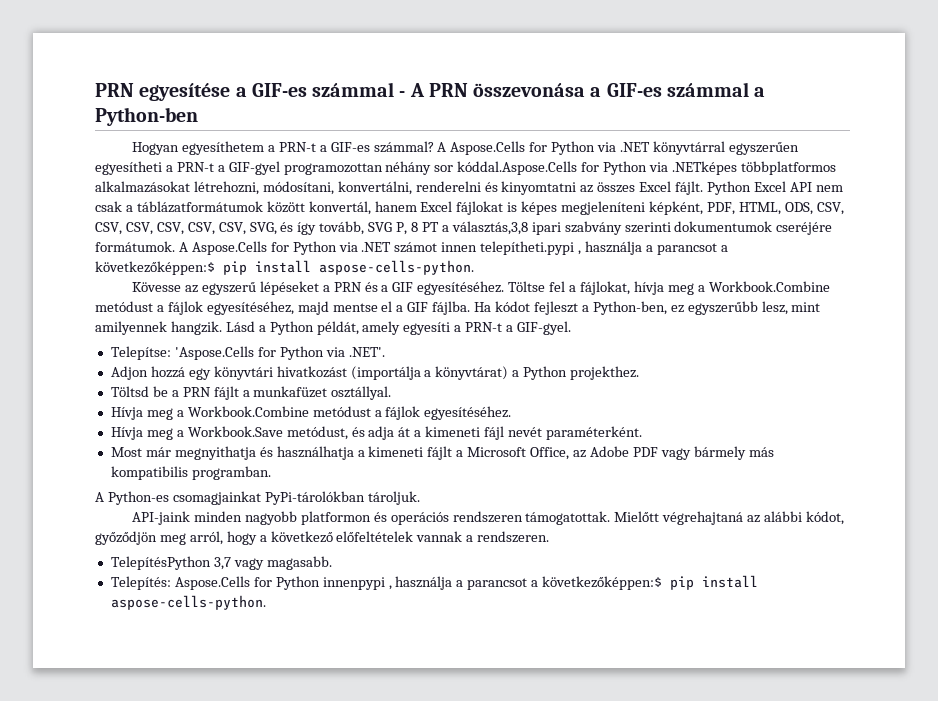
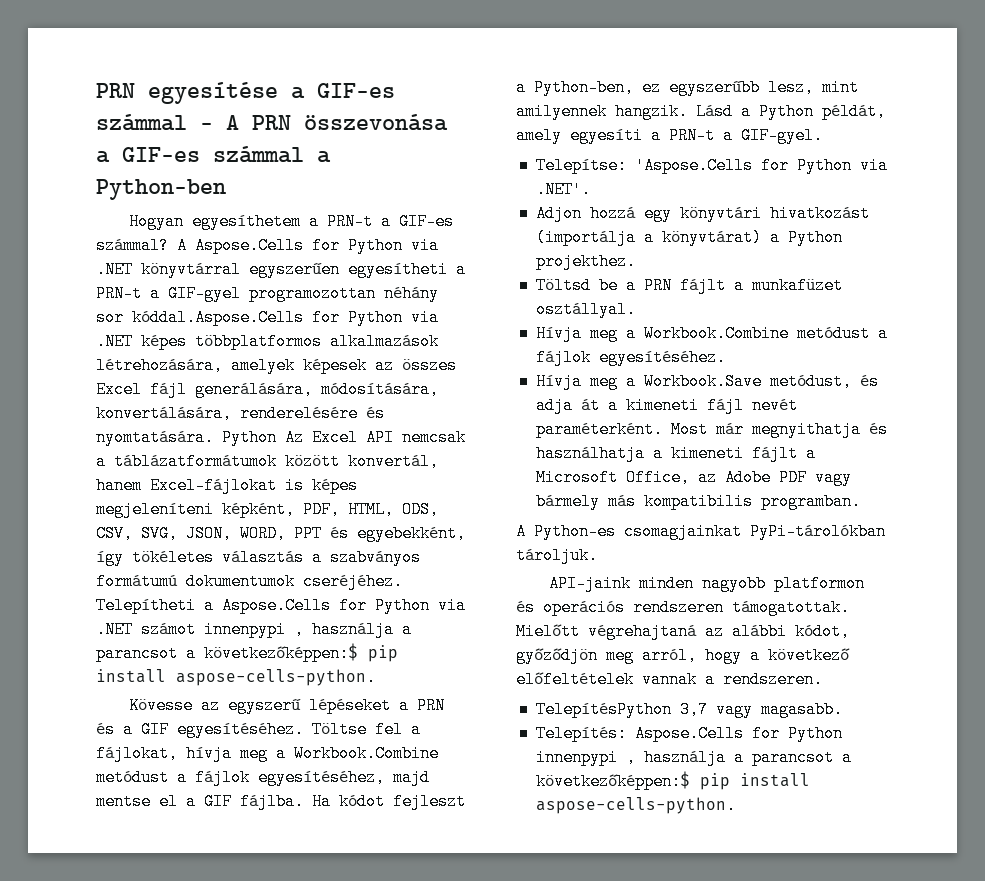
- A Aspose.Cells for Python via .NET könyvtárral egyszerűen egyesítheti a PRN-t a GIF-gyel programozottan néhány sor kóddal.Aspose.Cells for Python via .NETképes többplatformos alkalmazásokat létrehozni, módosítani, konvertálni, renderelni és kinyomtatni az összes Excel fájlt. Python Excel API nem csak a táblázatformátumok között konvertál, hanem Excel fájlokat is képes megjeleníteni képként, PDF, HTML, ODS, CSV, CSV, CSV, CSV, CSV, CSV, SVG, és így tovább, SVG P, 8 PT a választás,3,8 ipari szabvány szerinti dokumentumok cseréjére formátumok. A Aspose.Cells for Python via .NET számot innen telepítheti.pypi , használja a parancsot a következőképpen:$ pip install aspose-cells-python.
+ A Aspose.Cells for Python via .NET könyvtárral egyszerűen egyesítheti a PRN-t a GIF-gyel programozottan néhány sor kóddal.Aspose.Cells for Python via .NET képes többplatformos alkalmazások létrehozására, amelyek képesek az összes Excel fájl generálására, módosítására, konvertálására, renderelésére és nyomtatására. Python Az Excel API nemcsak a táblázatformátumok között konvertál, hanem Excel-fájlokat is képes megjeleníteni képként, PDF, HTML, ODS, CSV, SVG, JSON, WORD, PPT és egyebekként, így tökéletes választás a szabványos formátumú dokumentumok cseréjéhez. Telepítheti a Aspose.Cells for Python via .NET számot innenpypi , használja a parancsot a következőképpen:$ pip install aspose-cells-python.
- Hívja meg a Workbook.Save metódust, és adja át a kimeneti fájl nevét paraméterként.
- Most már megnyithatja és használhatja a kimeneti fájlt a Microsoft Office, az Adobe PDF vagy bármely más kompatibilis programban.
+ Hívja meg a Workbook.Save metódust, és adja át a kimeneti fájl nevét paraméterként. Most már megnyithatja és használhatja a kimeneti fájlt a Microsoft Office, az Adobe PDF vagy bármely más kompatibilis programban.

